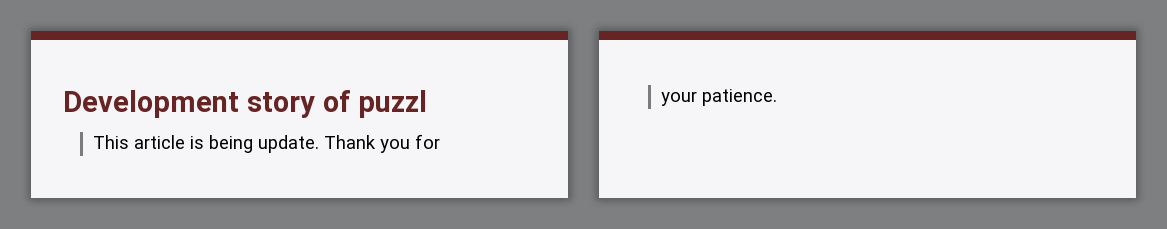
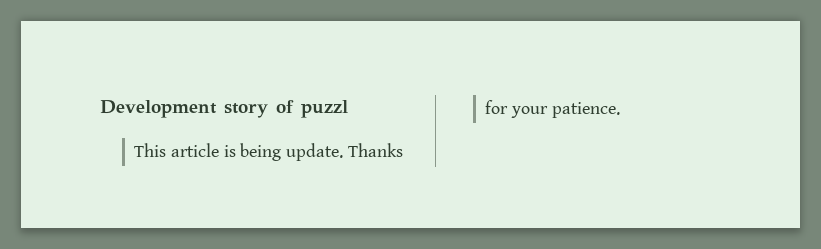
- Thank you for your patience.
+ Thanks for your patience.

